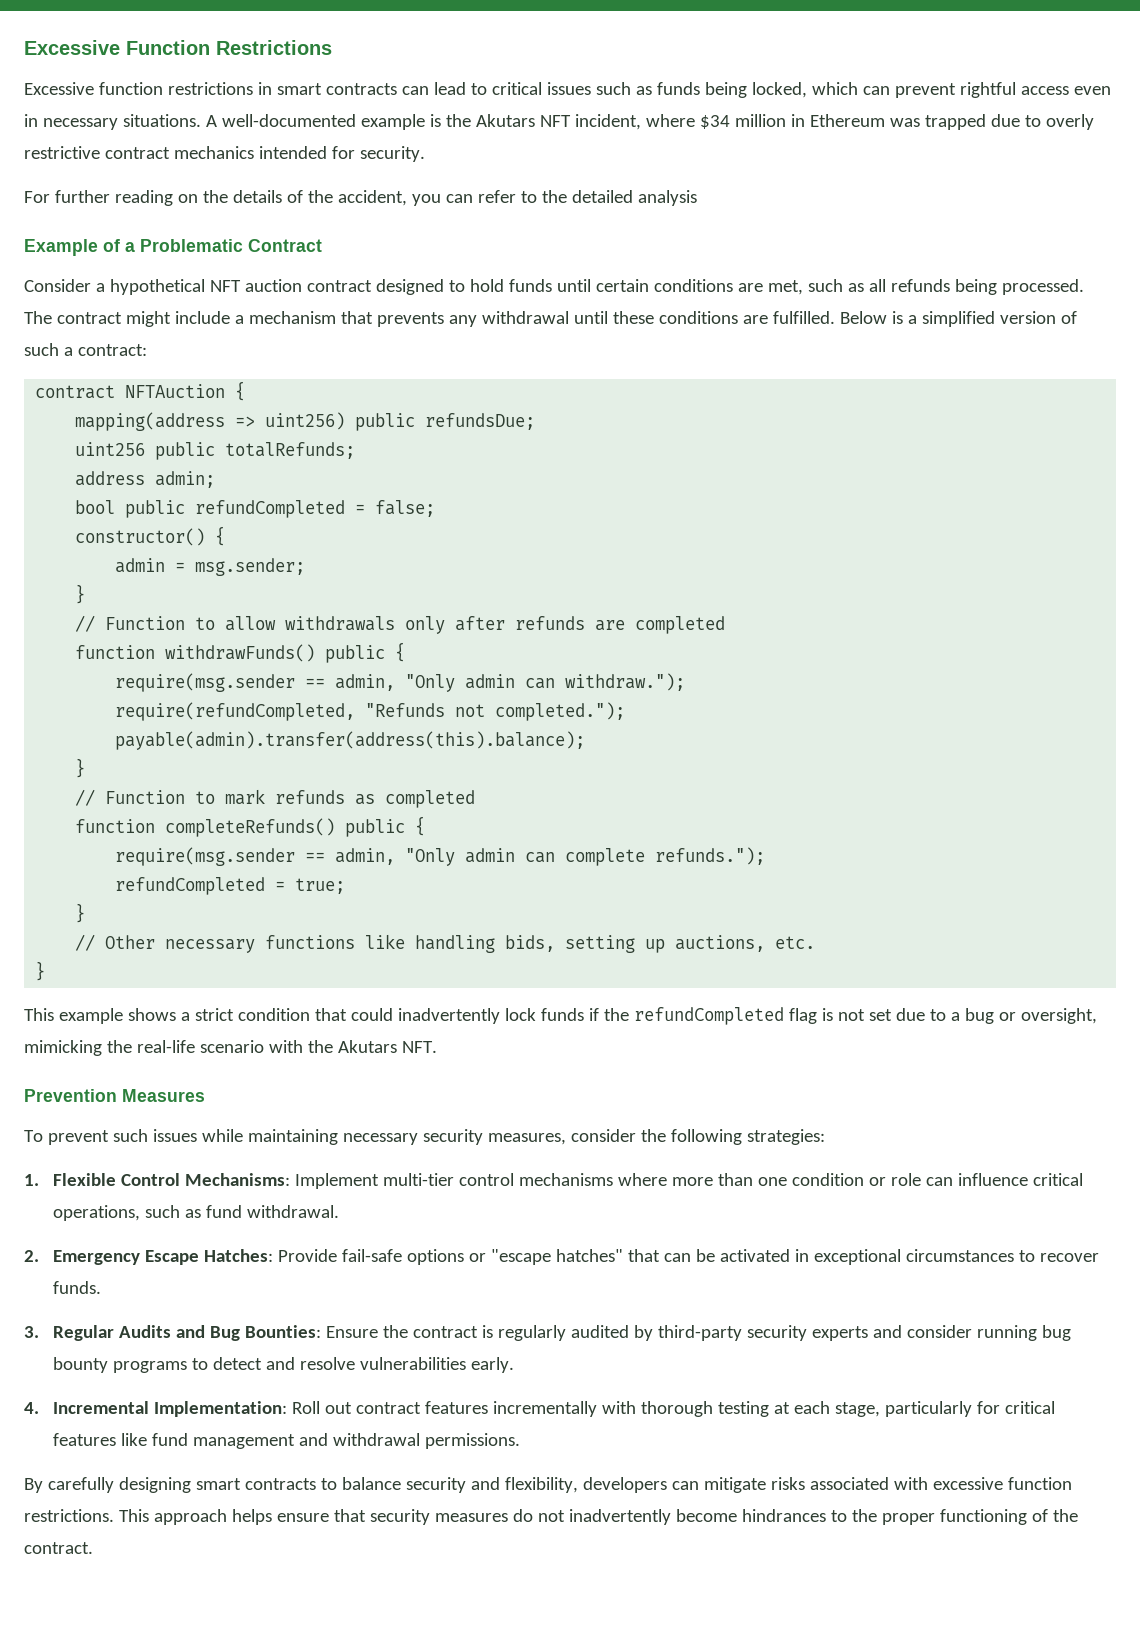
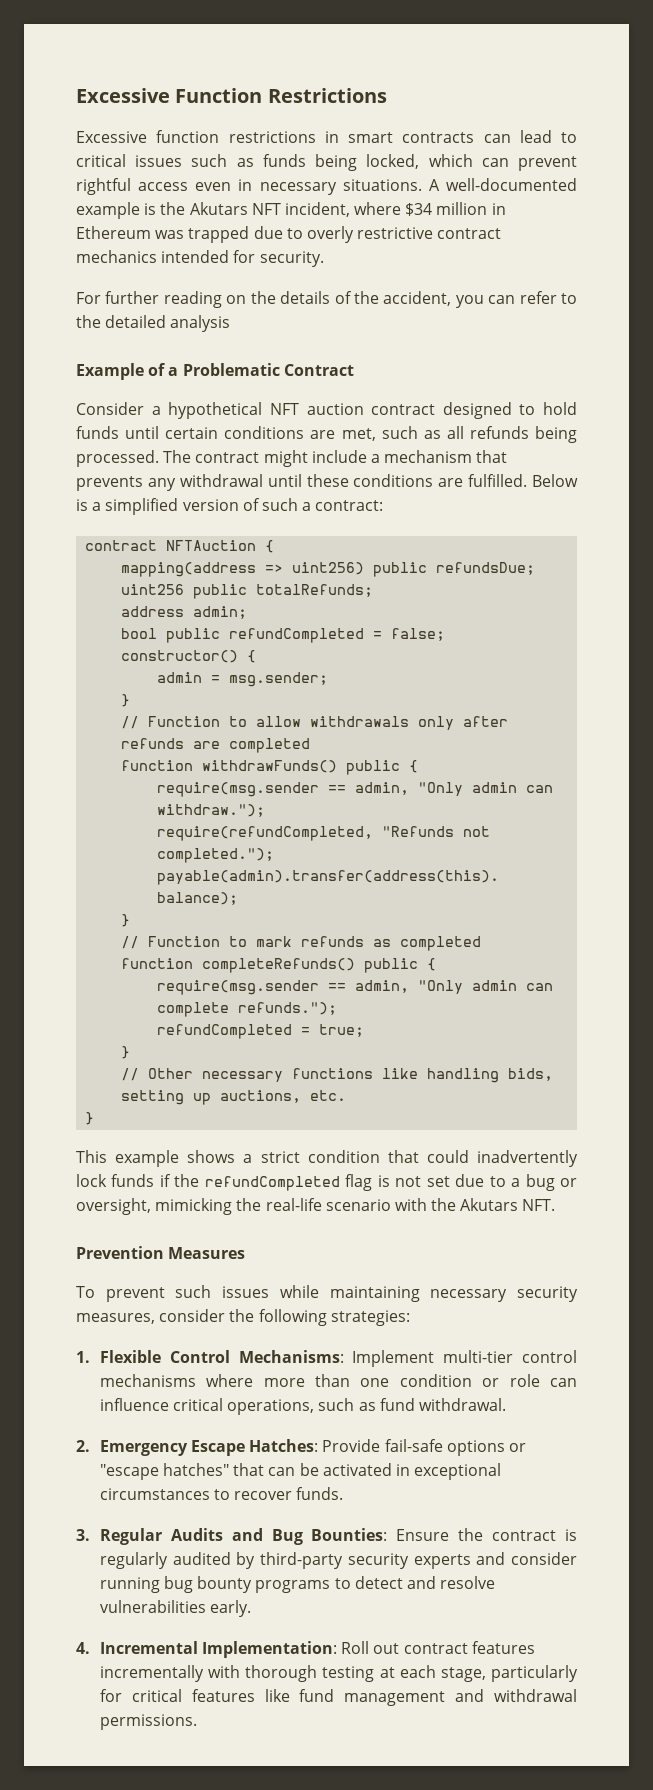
- By carefully designing smart contracts to balance security and flexibility, developers can mitigate risks associated with excessive function restrictions. This approach helps ensure that security measures do not inadvertently become hindrances to the proper functioning of the contract.

